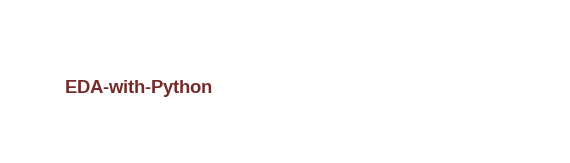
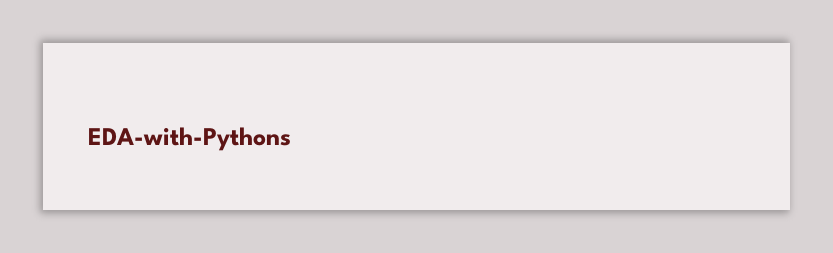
- EDA-with-Python
+ EDA-with-Pythons

